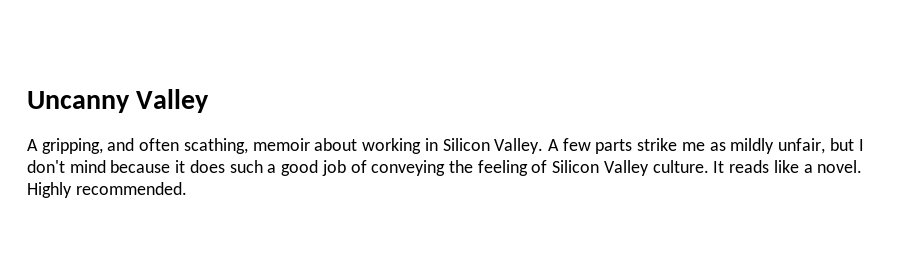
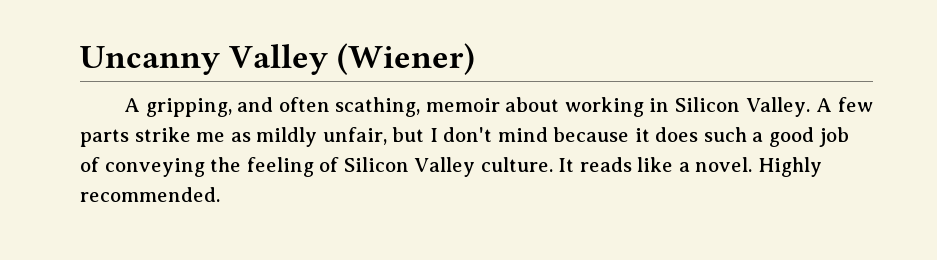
- Uncanny Valley
+ Uncanny Valley (Wiener)

